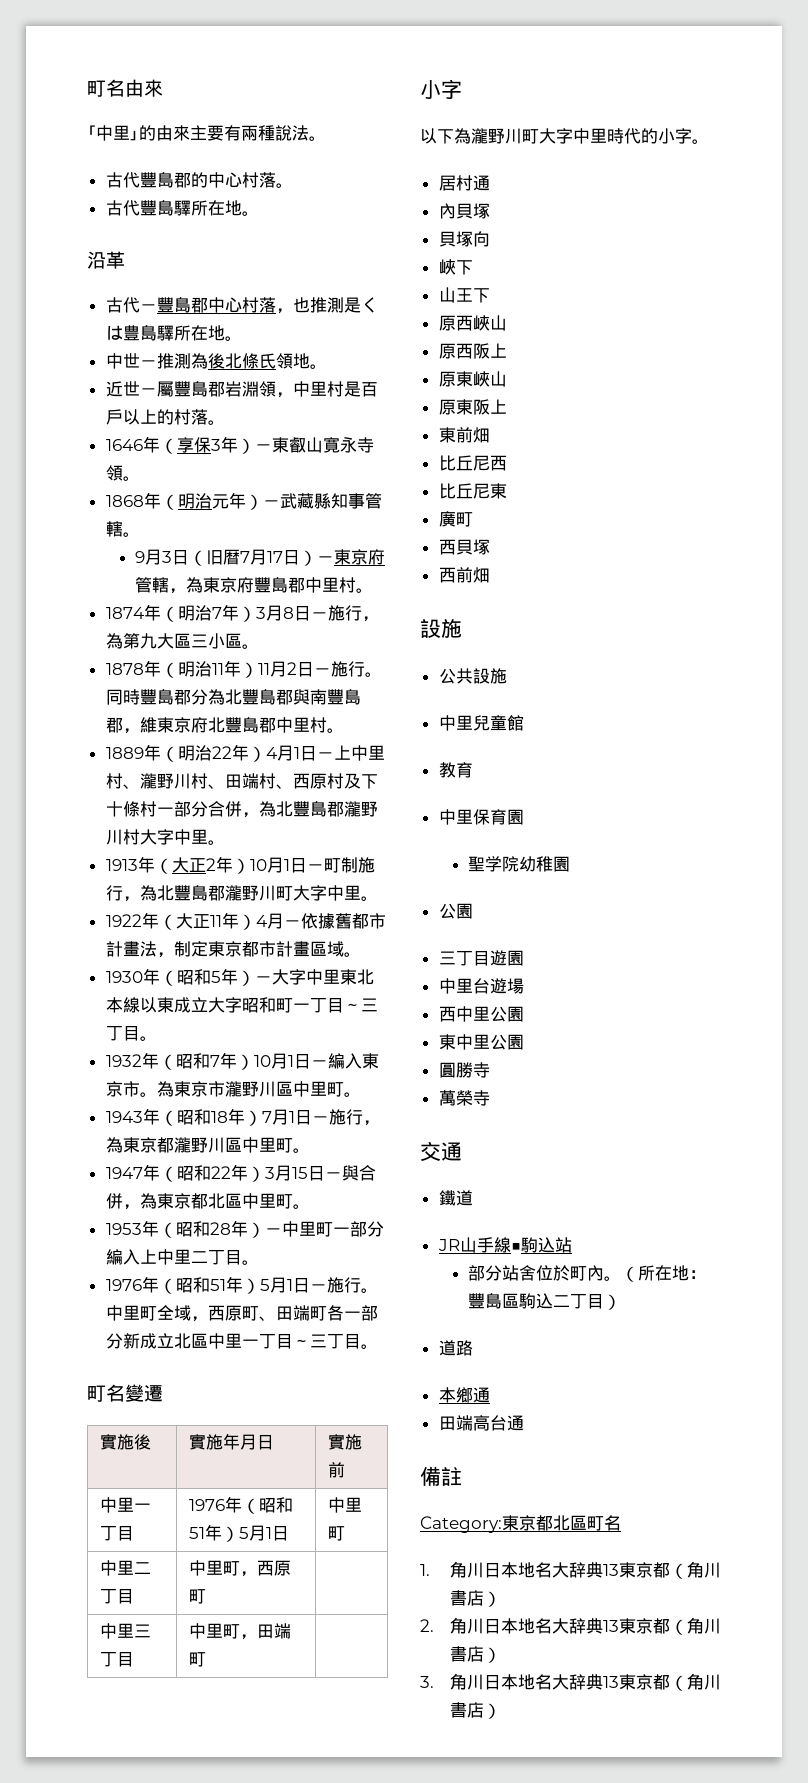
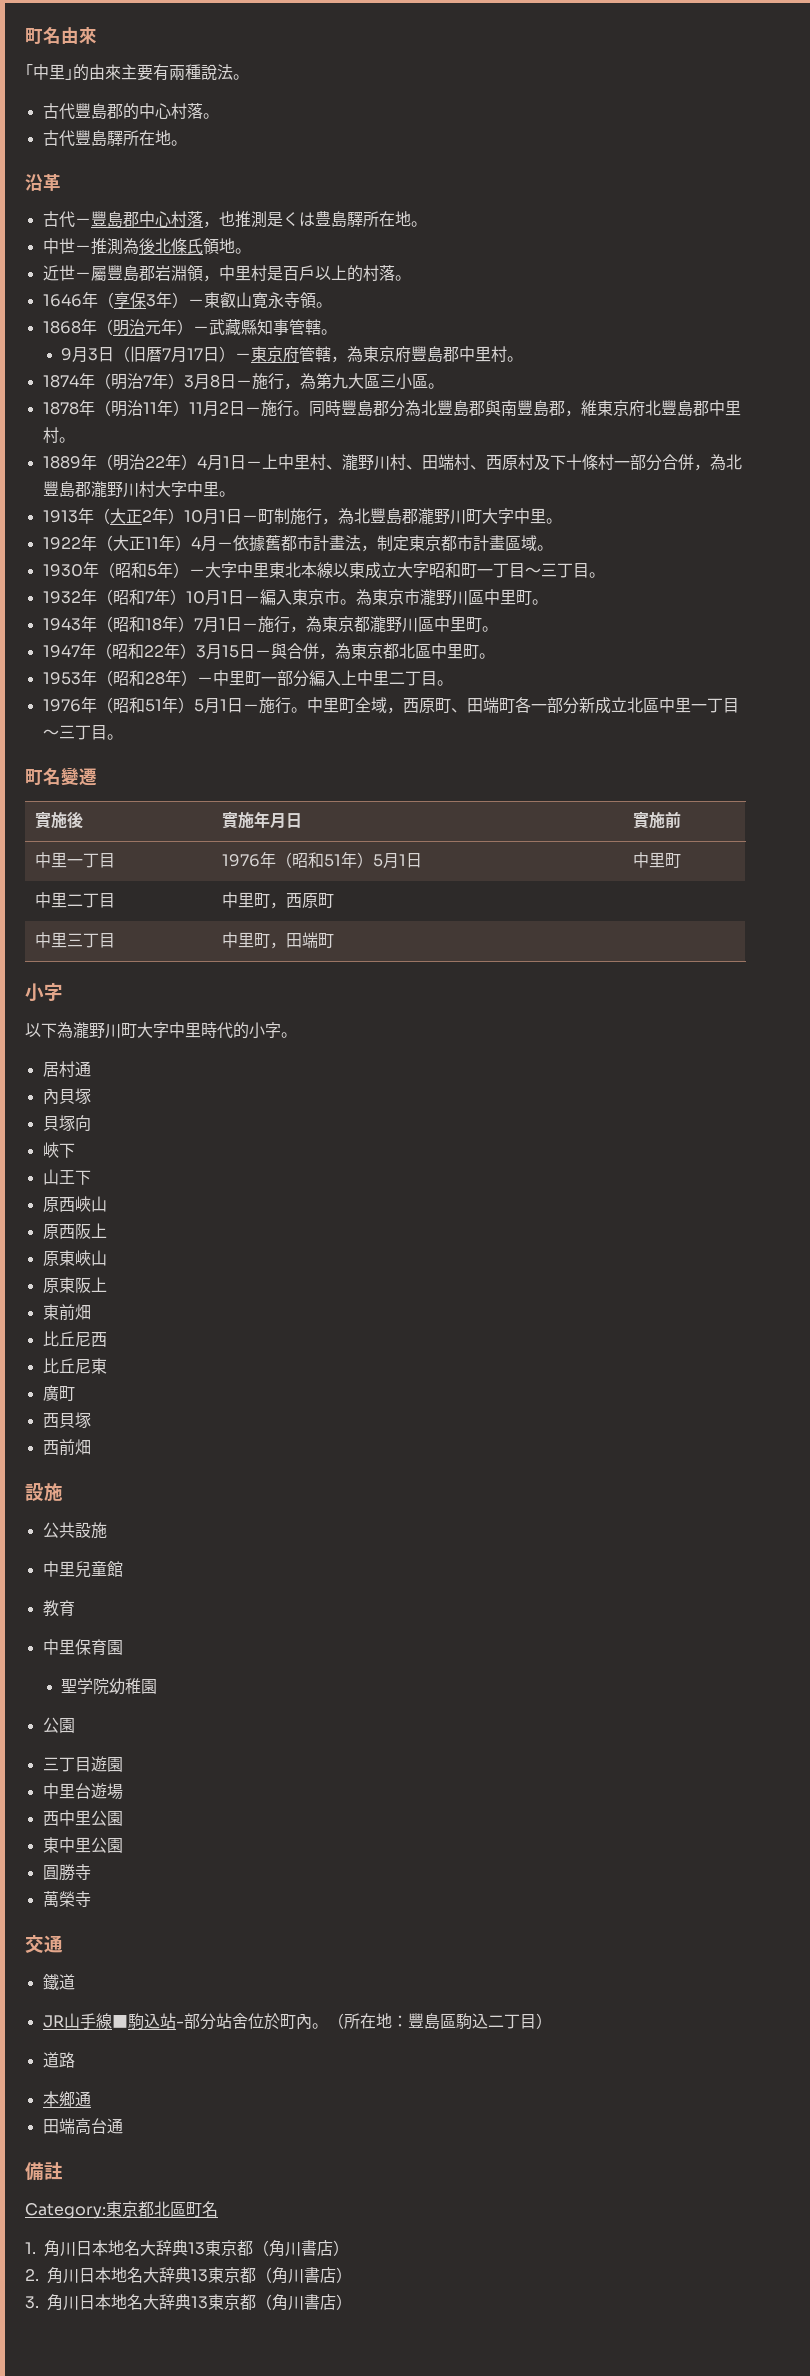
- JR山手線■駒込站
- 部分站舍位於町內。
+ JR山手線■駒込站-部分站舍位於町內。

